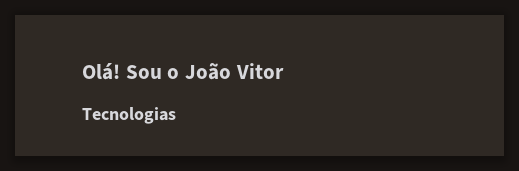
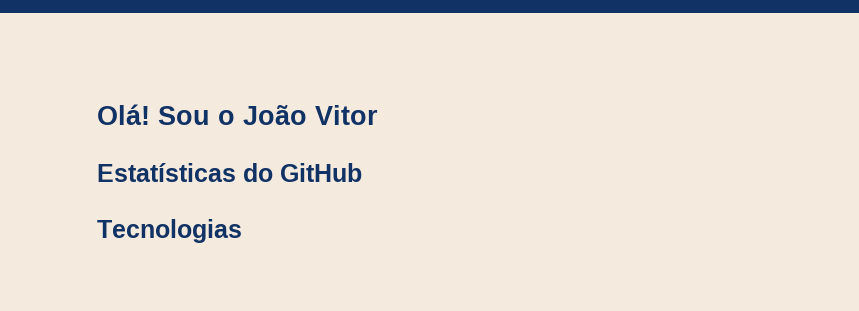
+ Estatísticas do GitHub

